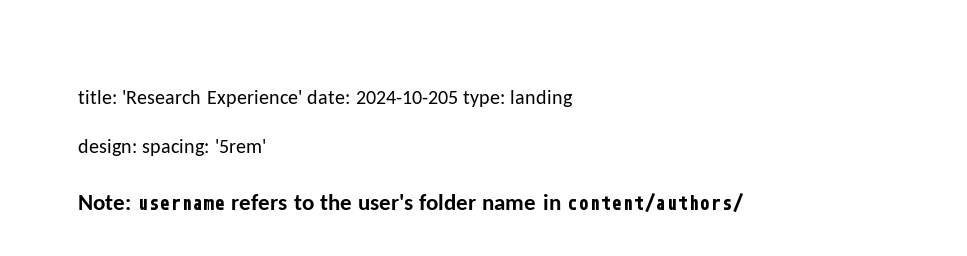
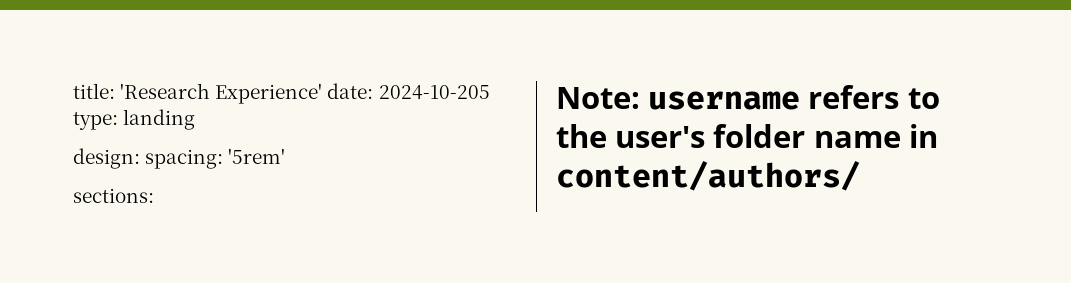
+ sections:

